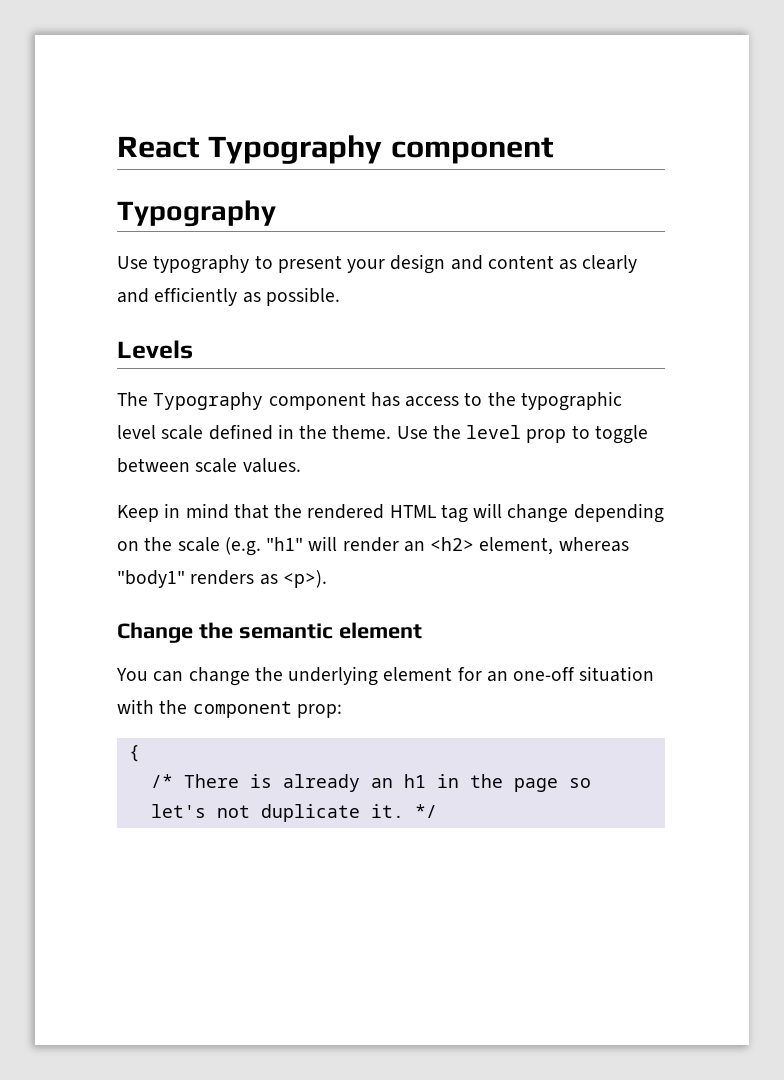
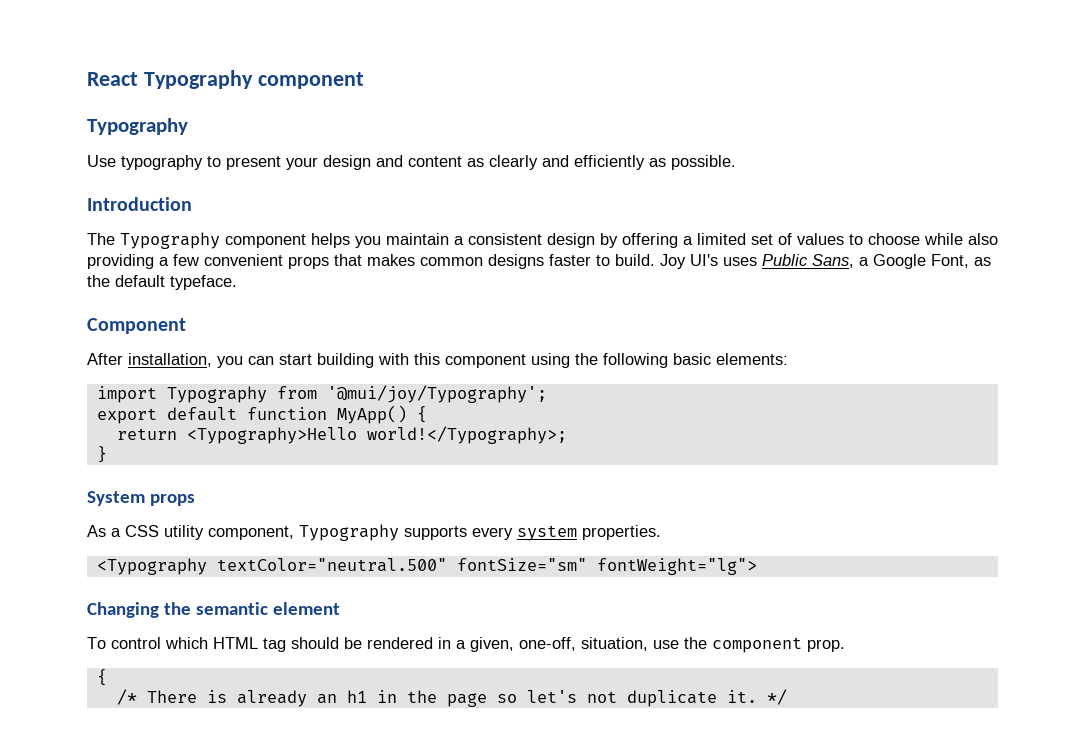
- Levels
+ Introduction
- The Typography component has access to the typographic level scale defined in the theme. Use the level prop to toggle between scale values.
- Keep in mind that the rendered HTML tag will change depending on the scale (e.g. "h1" will render an <h2> element, whereas "body1" renders as <p>).
- Change the semantic element
- You can change the underlying element for an one-off situation with the component prop:
+ The Typography component helps you maintain a consistent design by offering a limited set of values to choose while also providing a few convenient props that makes common designs faster to build. Joy UI's uses Public Sans, a Google Font, as the default typeface.
+ Component
+ After installation, you can start building with this component using the following basic elements:
+ import Typography from '@mui/joy/Typography';
+ export default function MyApp() {
+ return <Typography>Hello world!</Typography>;
+ }
+ System props
+ As a CSS utility component, Typography supports every system properties.
+ <Typography textColor="neutral.500" fontSize="sm" fontWeight="lg">
+ Changing the semantic element
+ To control which HTML tag should be rendered in a given, one-off, situation, use the component prop.

